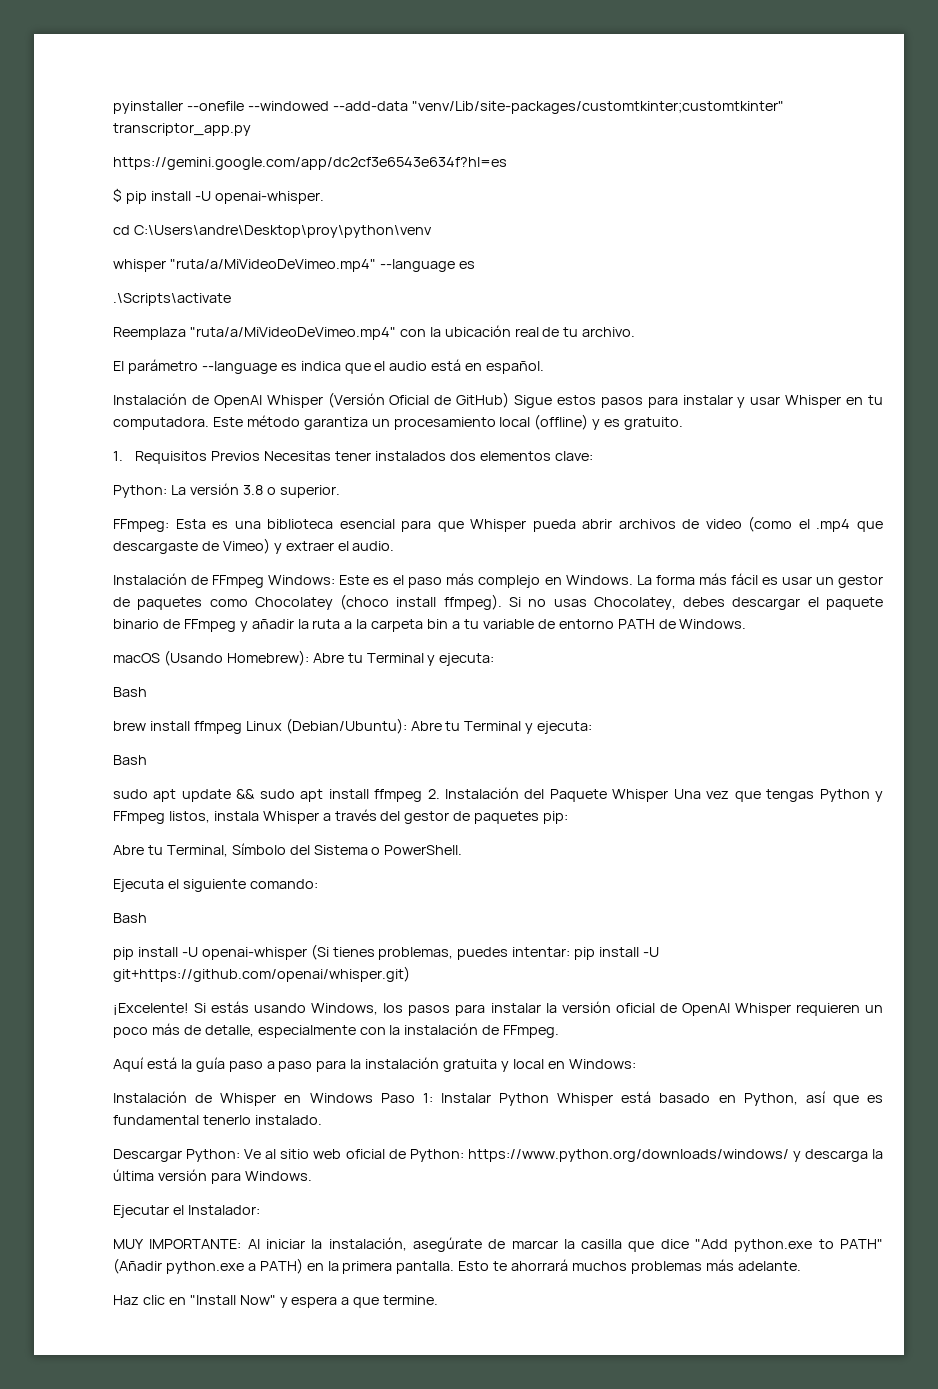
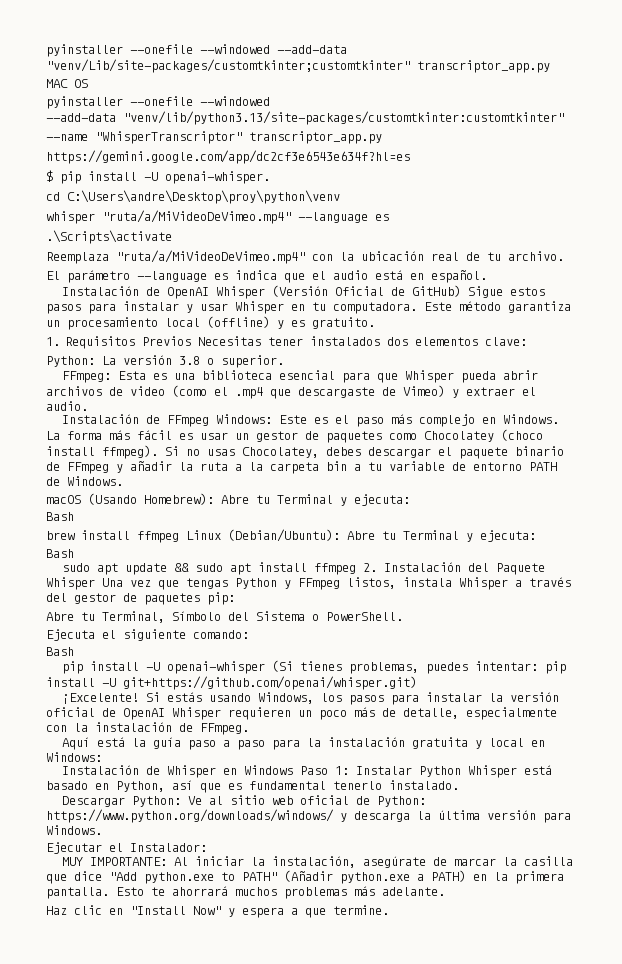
+ MAC OS
+ pyinstaller --onefile --windowed
+ --add-data "venv/lib/python3.13/site-packages/customtkinter:customtkinter"
+ --name "WhisperTranscriptor" transcriptor_app.py

